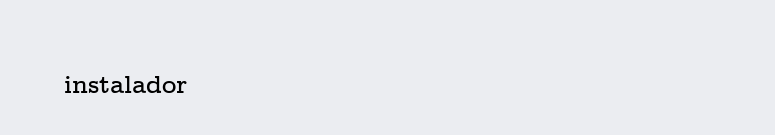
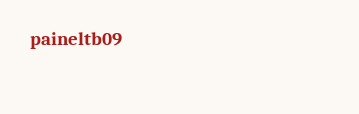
- instalador
+ paineltb09

